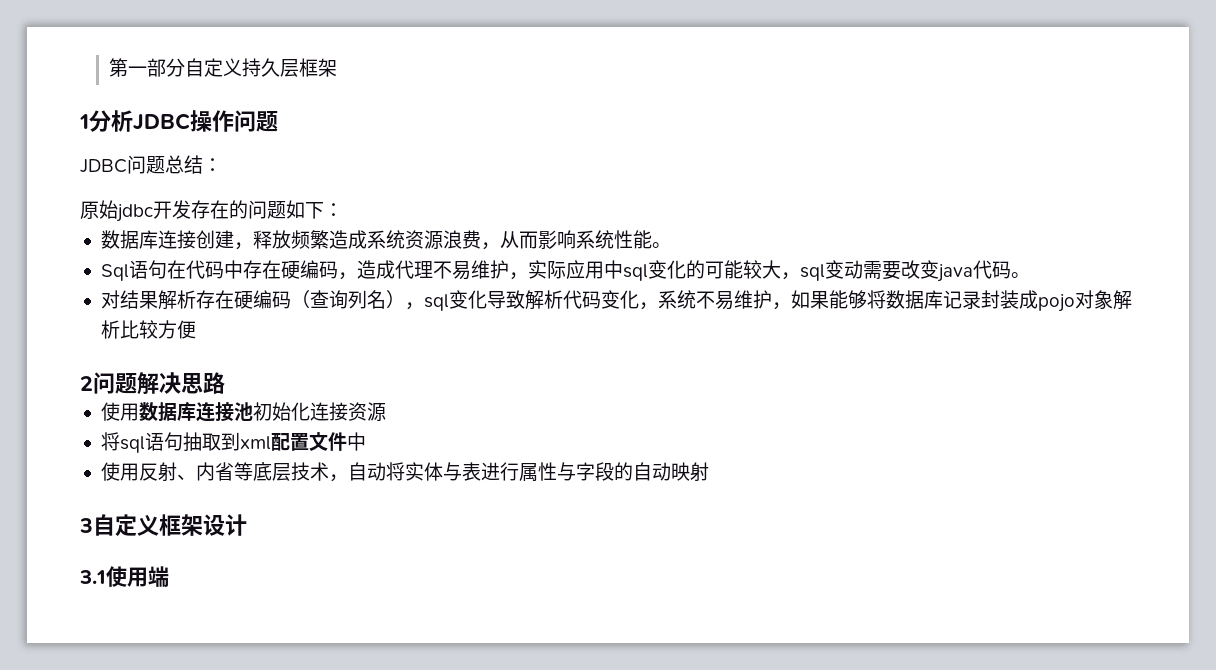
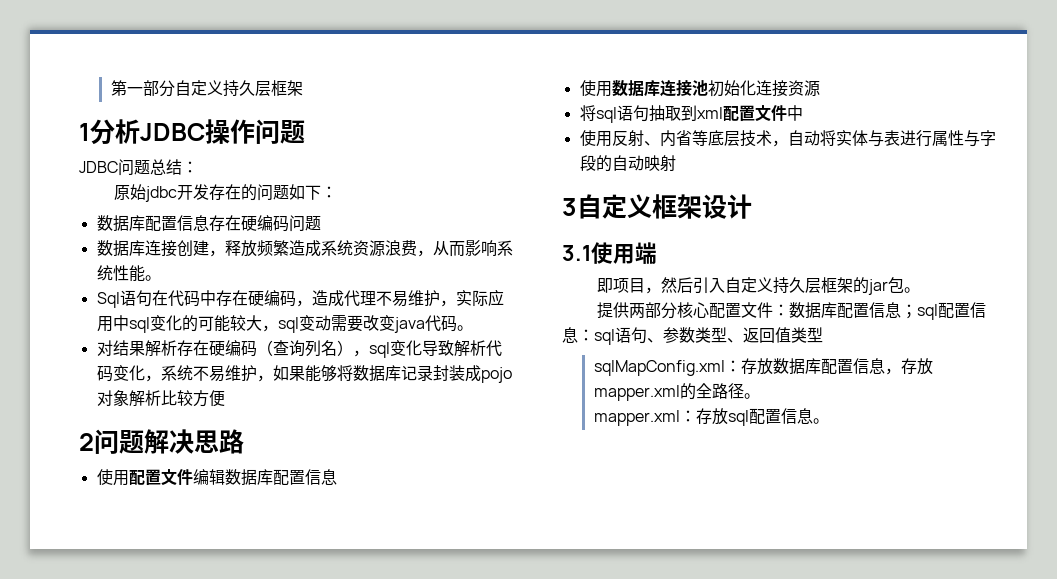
+ 数据库配置信息存在硬编码问题
+ 使用配置文件编辑数据库配置信息
+ 即项目，然后引入自定义持久层框架的jar包。
+ 提供两部分核心配置文件：数据库配置信息；sql配置信息：sql语句、参数类型、返回值类型
+ sqlMapConfig.xml：存放数据库配置信息，存放mapper.xml的全路径。
+ mapper.xml：存放sql配置信息。

